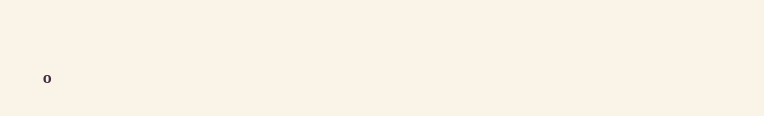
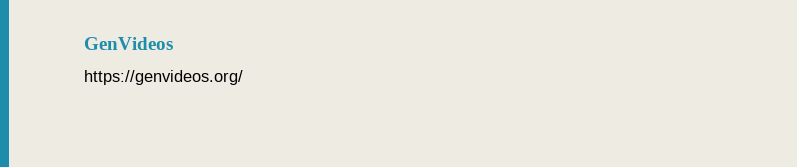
- o
+ GenVideos
+ https://genvideos.org/

